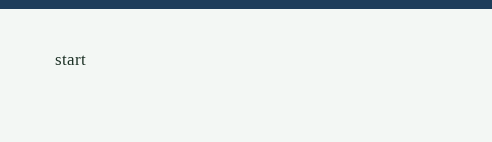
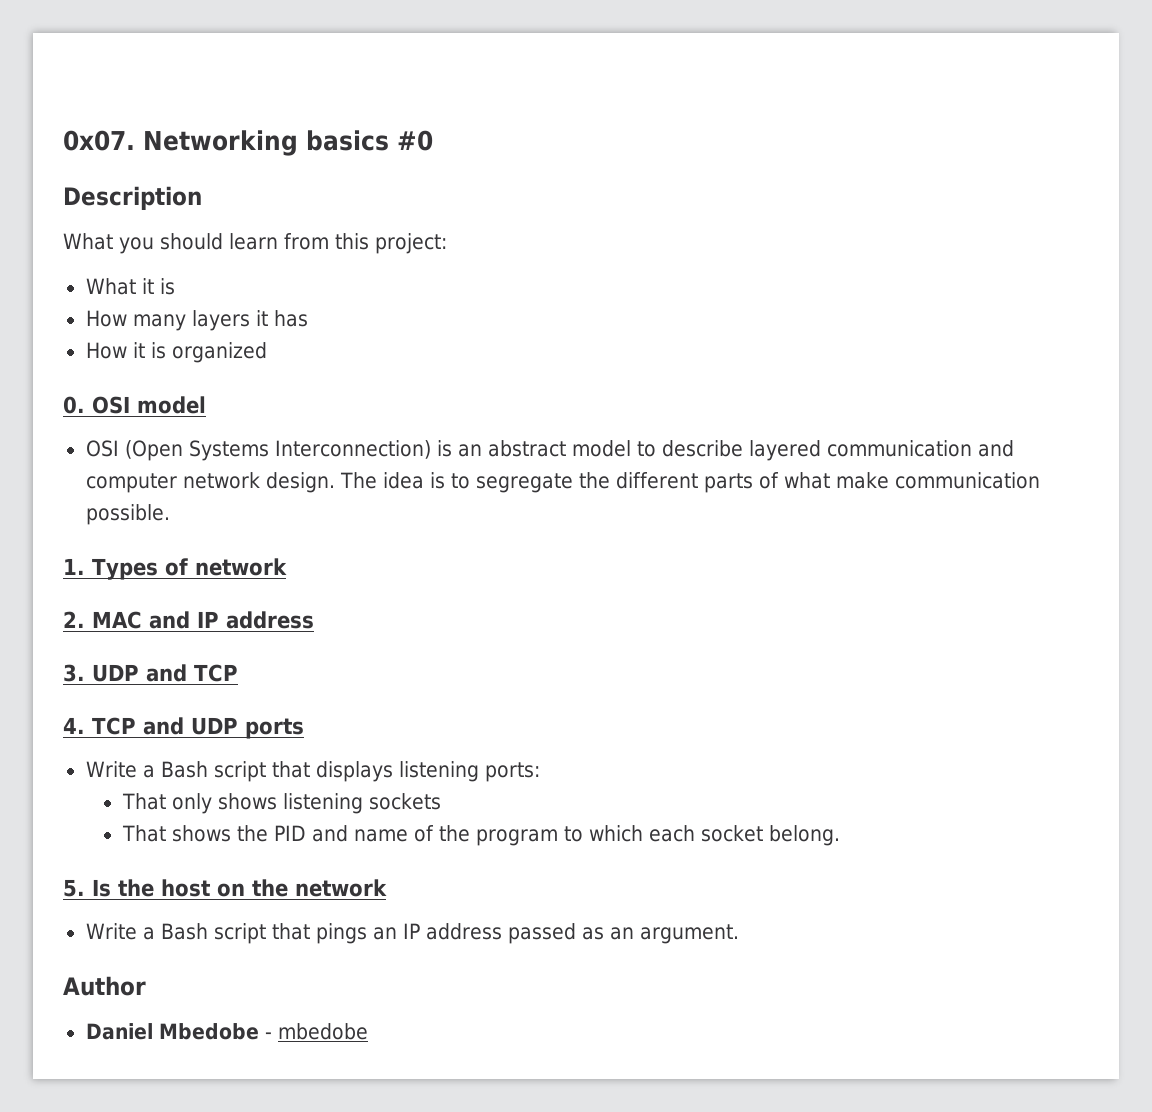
- start
+ 0x07. Networking basics #0
+ Description
+ What you should learn from this project:
+ What it is
+ How many layers it has
+ How it is organized
+ 0. OSI model
+ OSI (Open Systems Interconnection) is an abstract model to describe layered communication and computer network design. The idea is to segregate the different parts of what make communication possible.
+ 1. Types of network
+ 2. MAC and IP address
+ 3. UDP and TCP
+ 4. TCP and UDP ports
+ Write a Bash script that displays listening ports:
+ That only shows listening sockets
+ That shows the PID and name of the program to which each socket belong.
+ 5. Is the host on the network
+ Write a Bash script that pings an IP address passed as an argument.
+ Author
+ Daniel Mbedobe - mbedobe

